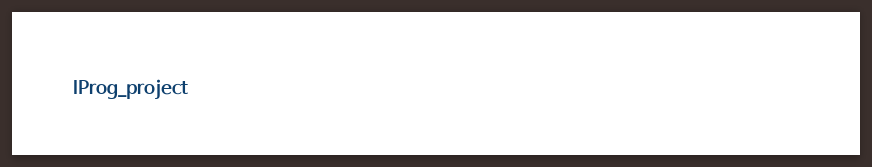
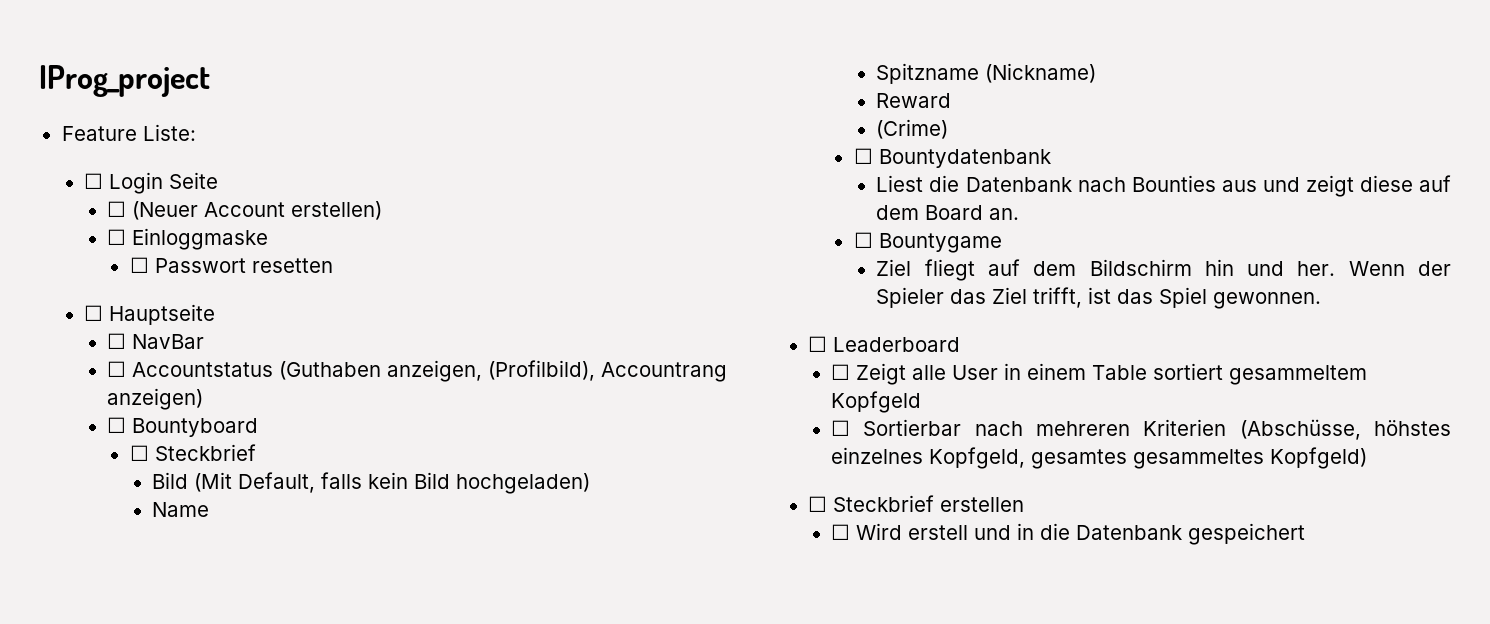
+ Feature Liste:
+ ☐ Login Seite
+ ☐ (Neuer Account erstellen)
+ ☐ Einloggmaske
+ ☐ Passwort resetten
+ ☐ Hauptseite
+ ☐ NavBar
+ ☐ Accountstatus (Guthaben anzeigen, (Profilbild), Accountrang anzeigen)
+ ☐ Bountyboard
+ ☐ Steckbrief
+ Bild (Mit Default, falls kein Bild hochgeladen)
+ Name
+ Spitzname (Nickname)
+ Reward
+ (Crime)
+ ☐ Bountydatenbank
+ Liest die Datenbank nach Bounties aus und zeigt diese auf dem Board an.
+ ☐ Bountygame
+ Ziel fliegt auf dem Bildschirm hin und her. Wenn der Spieler das Ziel trifft, ist das Spiel gewonnen.
+ ☐ Leaderboard
+ ☐ Zeigt alle User in einem Table sortiert gesammeltem Kopfgeld
+ ☐ Sortierbar nach mehreren Kriterien (Abschüsse, höhstes einzelnes Kopfgeld, gesamtes gesammeltes Kopfgeld)
+ ☐ Steckbrief erstellen
+ ☐ Wird erstell und in die Datenbank gespeichert

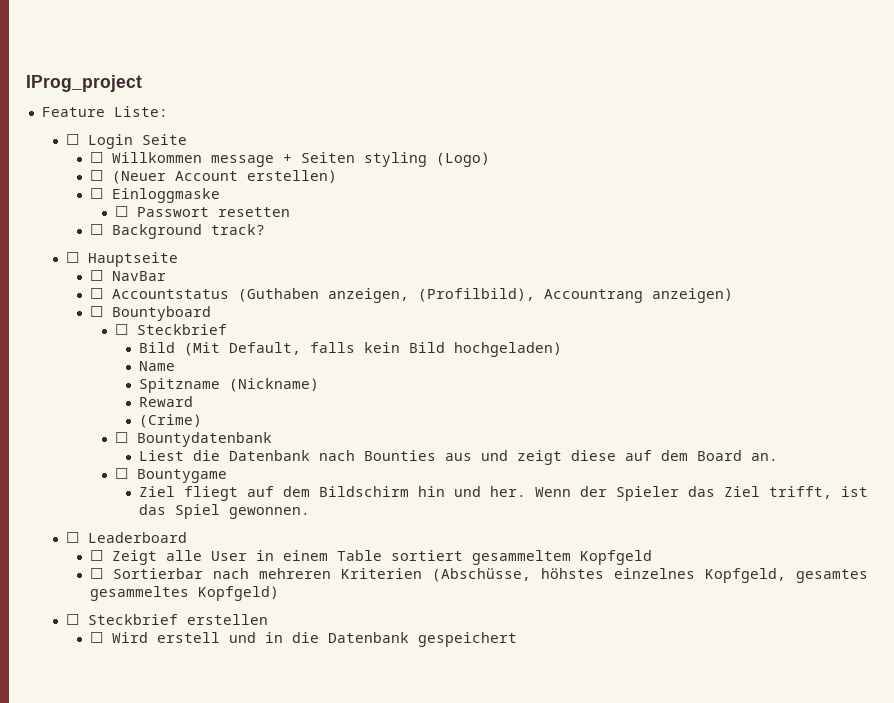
+ ☐ Willkommen message + Seiten styling (Logo)
+ ☐ Background track?

